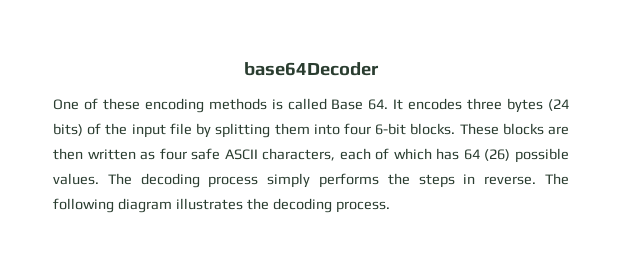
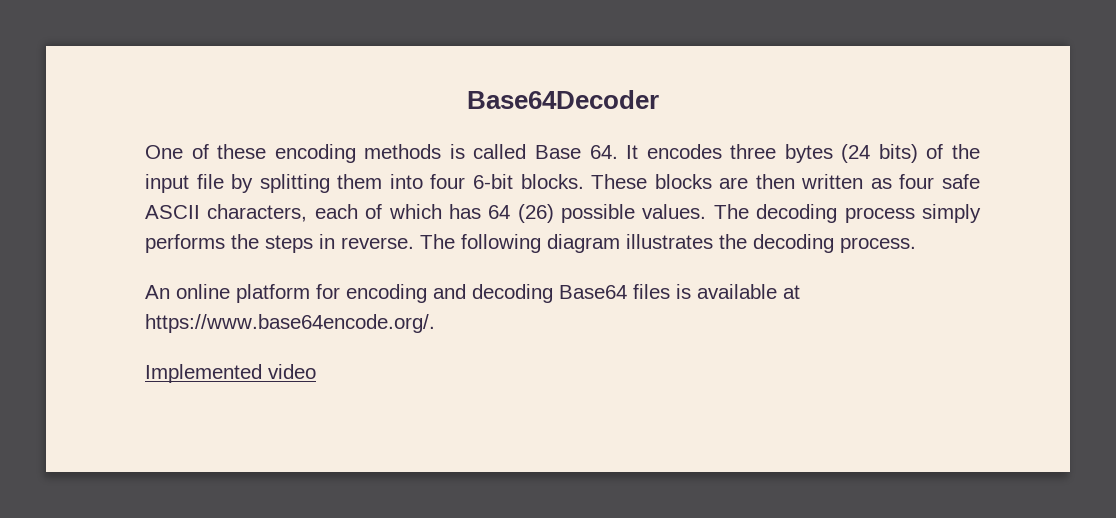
- base64Decoder
+ Base64Decoder
+ An online platform for encoding and decoding Base64 files is available at https://www.base64encode.org/.
+ Implemented video

